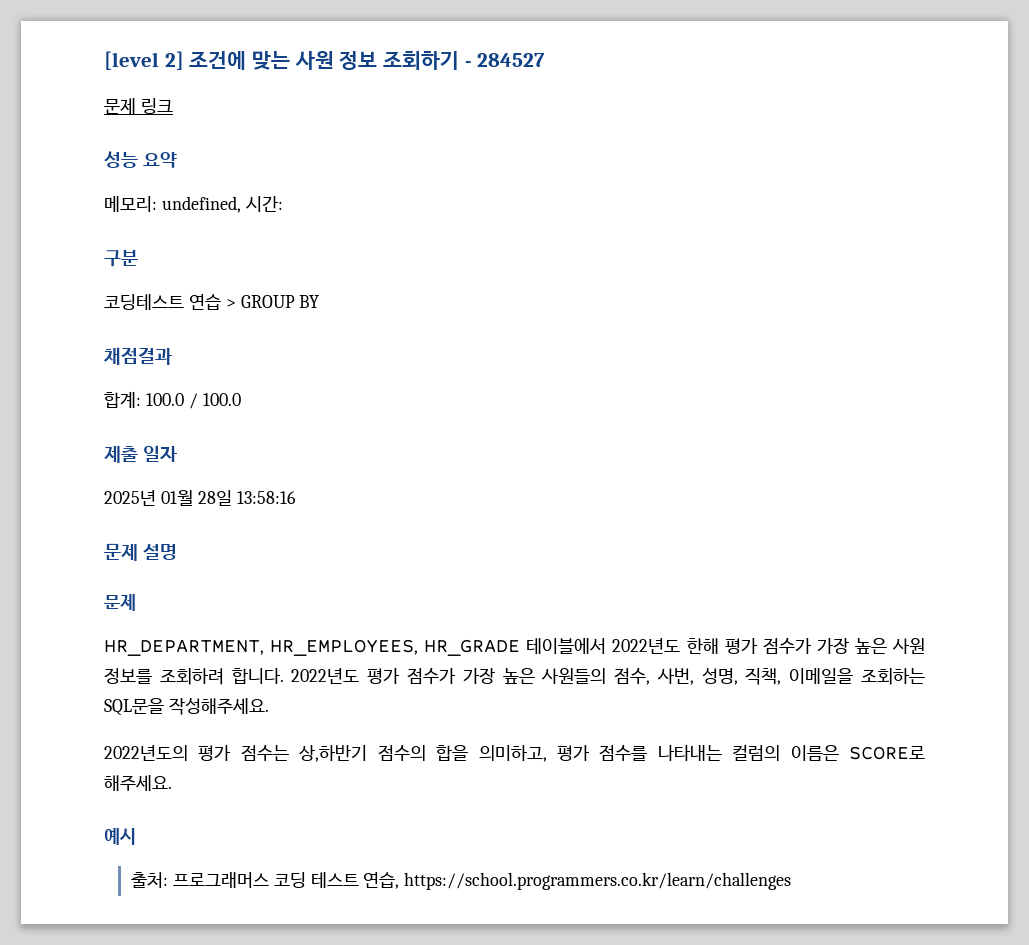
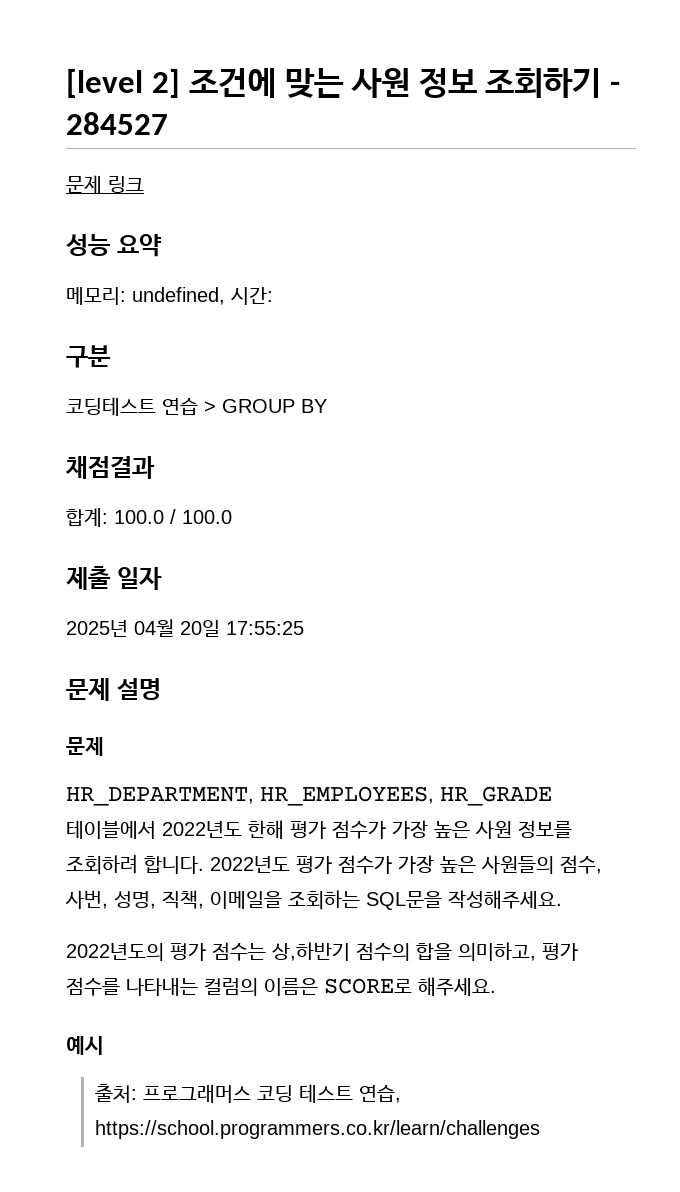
- 2025년 01월 28일 13:58:16
+ 2025년 04월 20일 17:55:25

